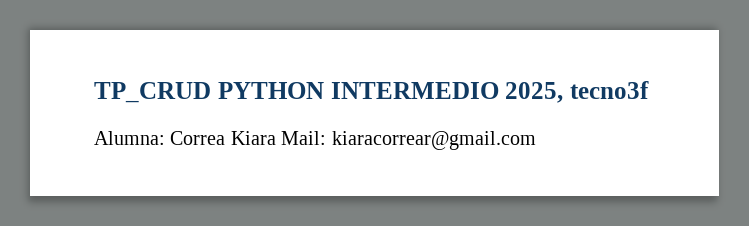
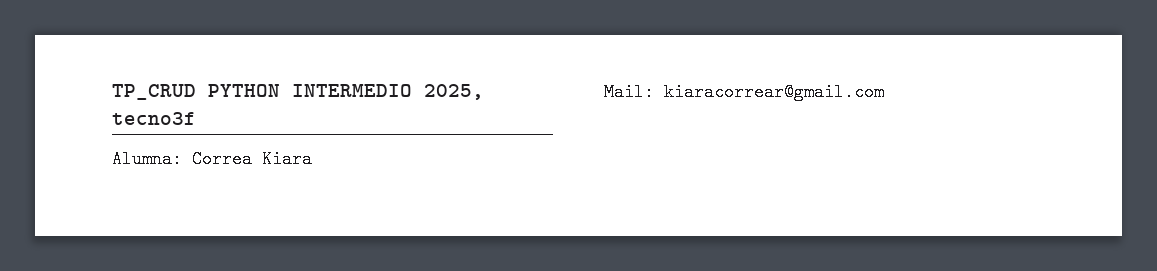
- Alumna: Correa Kiara Mail: kiaracorrear@gmail.com
+ Alumna: Correa Kiara
+ Mail: kiaracorrear@gmail.com

